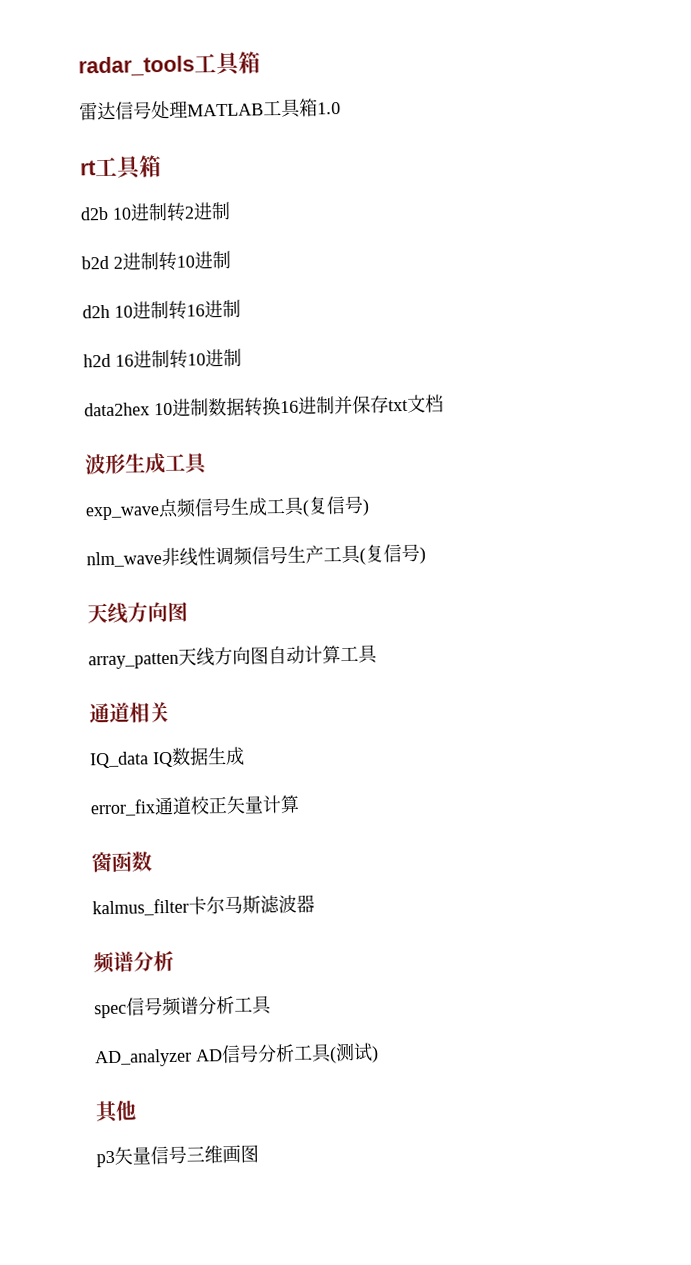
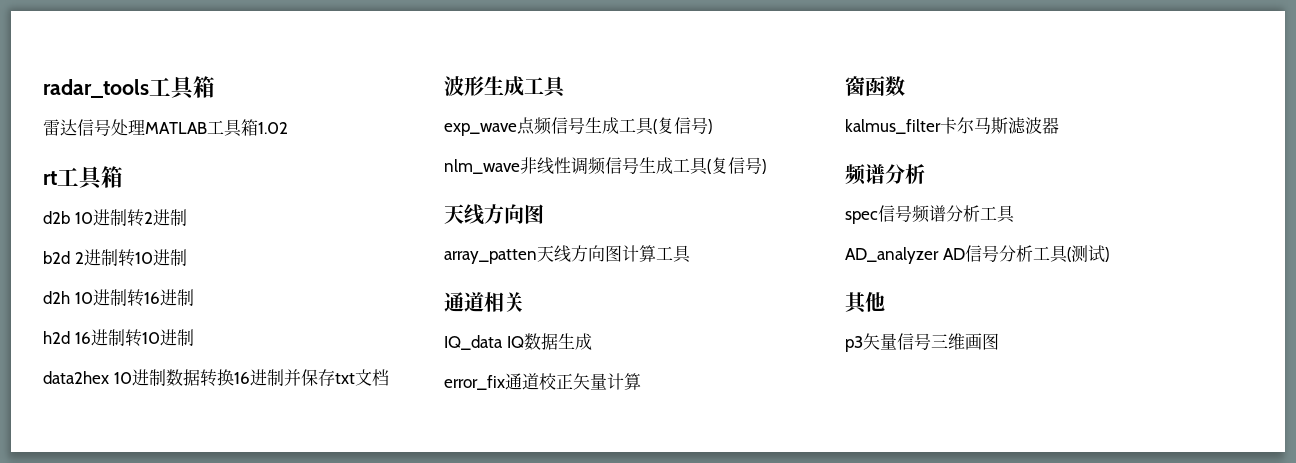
- 雷达信号处理MATLAB工具箱1.0
+ 雷达信号处理MATLAB工具箱1.02
- nlm_wave非线性调频信号生产工具(复信号)
+ nlm_wave非线性调频信号生成工具(复信号)
- array_patten天线方向图自动计算工具
+ array_patten天线方向图计算工具

